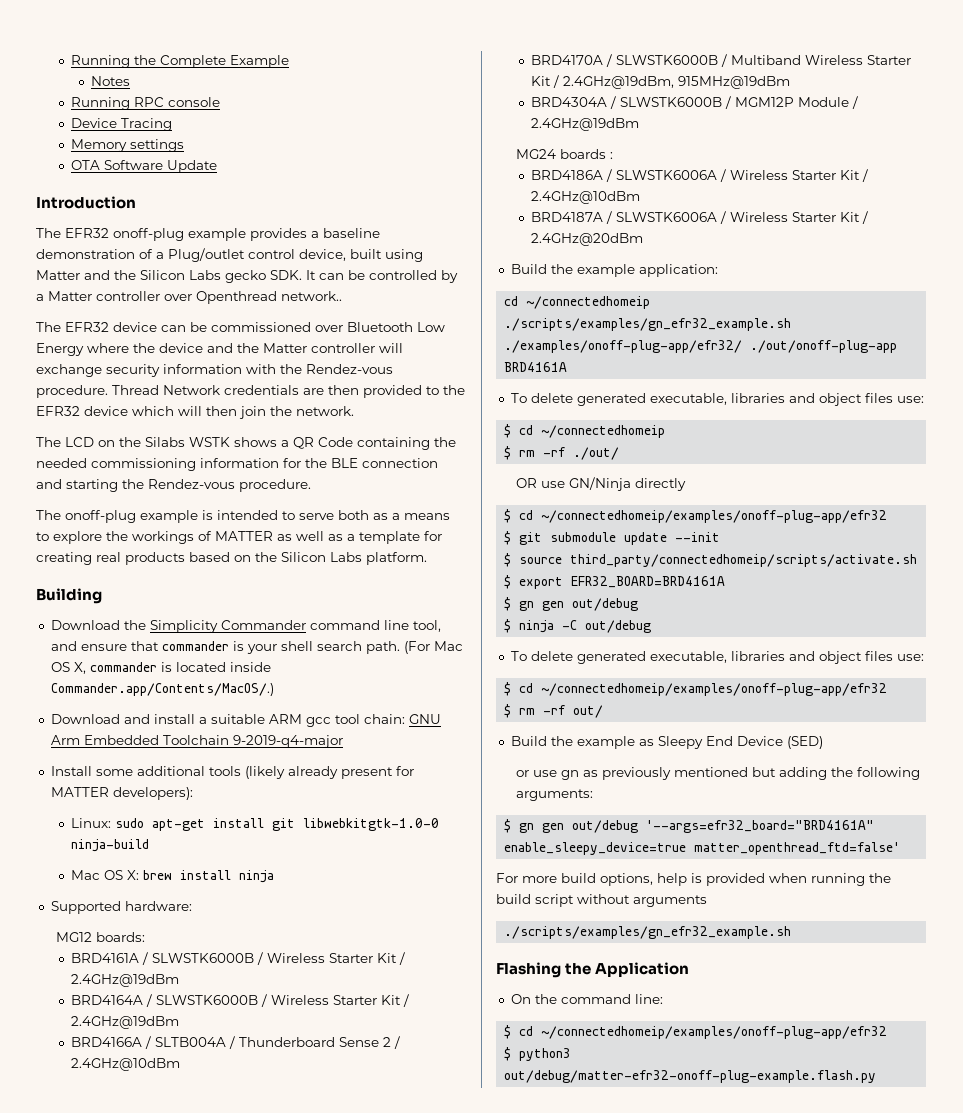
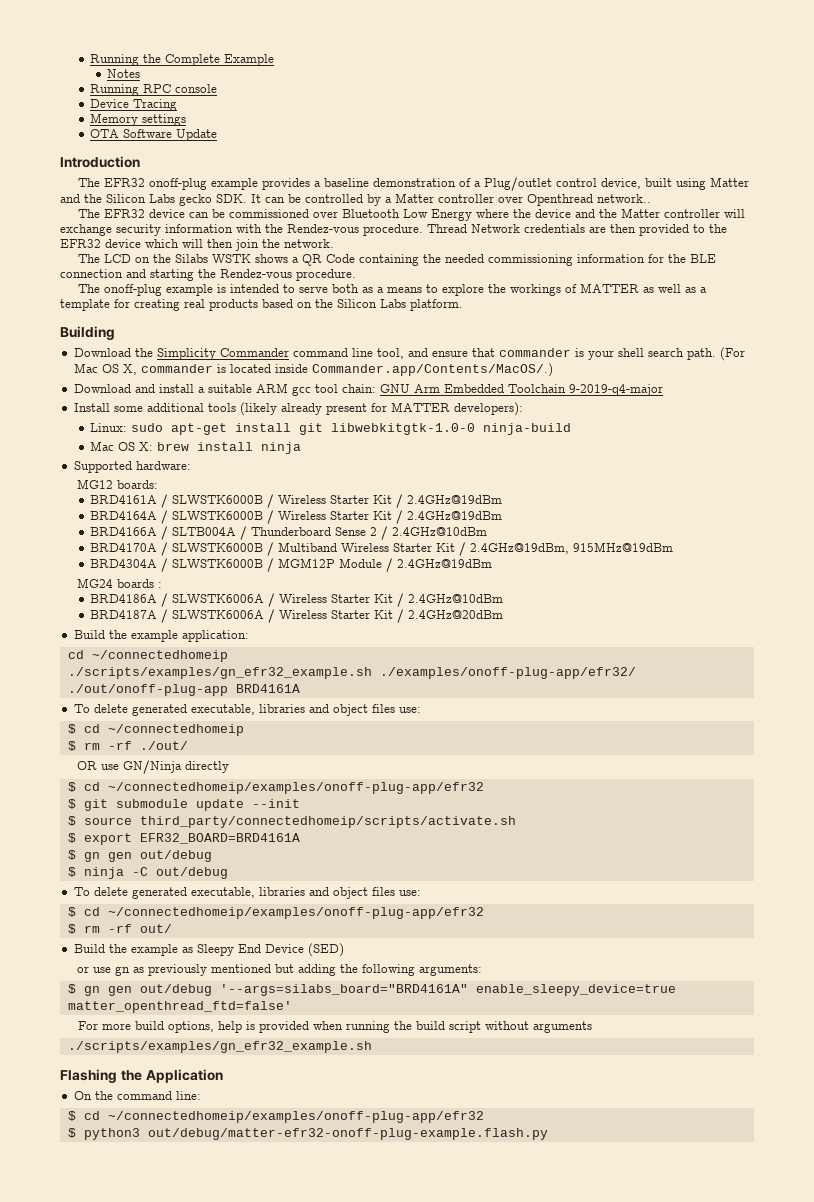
- $ gn gen out/debug '--args=efr32_board="BRD4161A" enable_sleepy_device=true matter_openthread_ftd=false'
+ $ gn gen out/debug '--args=silabs_board="BRD4161A" enable_sleepy_device=true matter_openthread_ftd=false'

